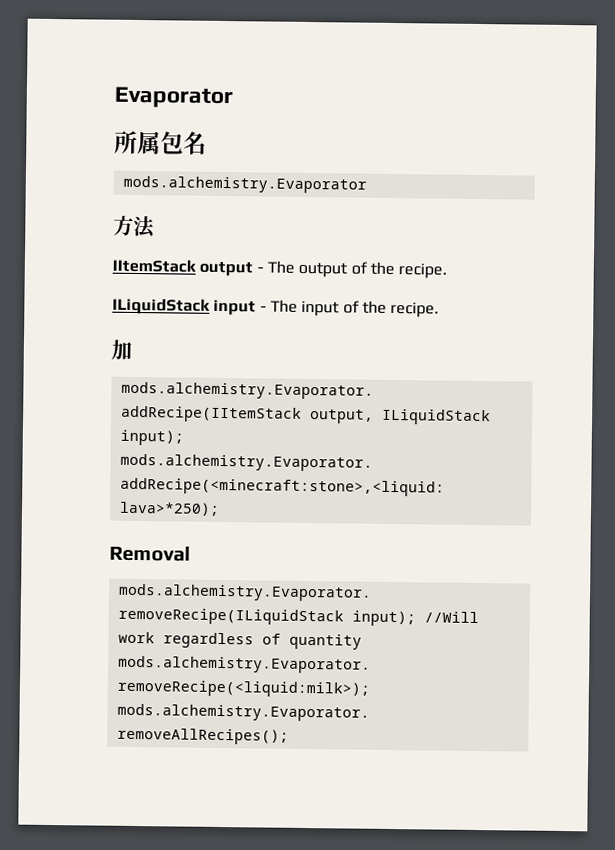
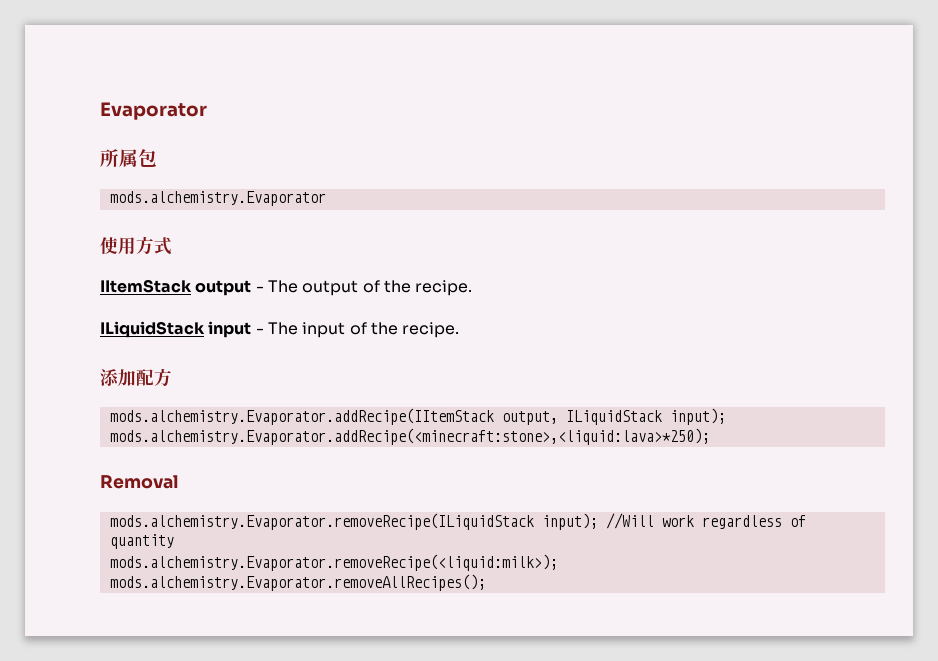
- 所属包名
+ 所属包
- 方法
+ 使用方式
- 加
+ 添加配方

